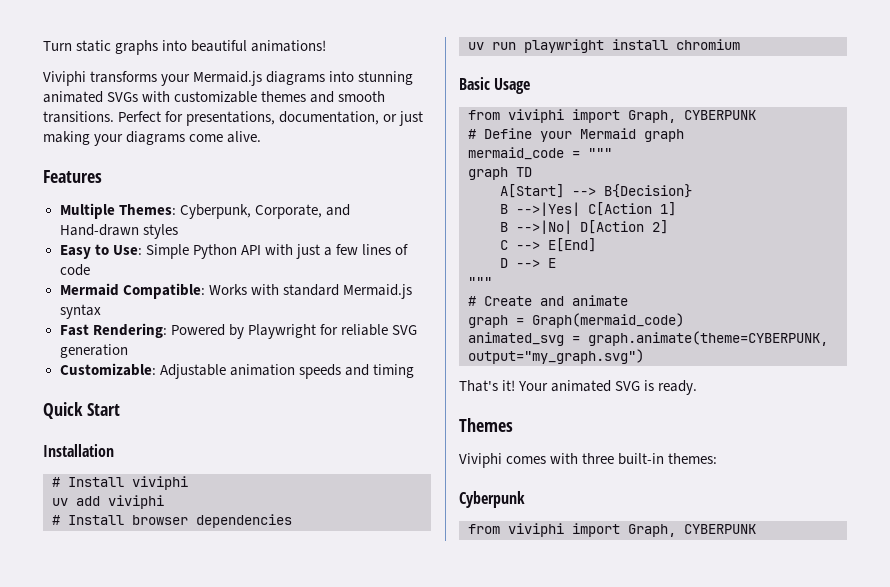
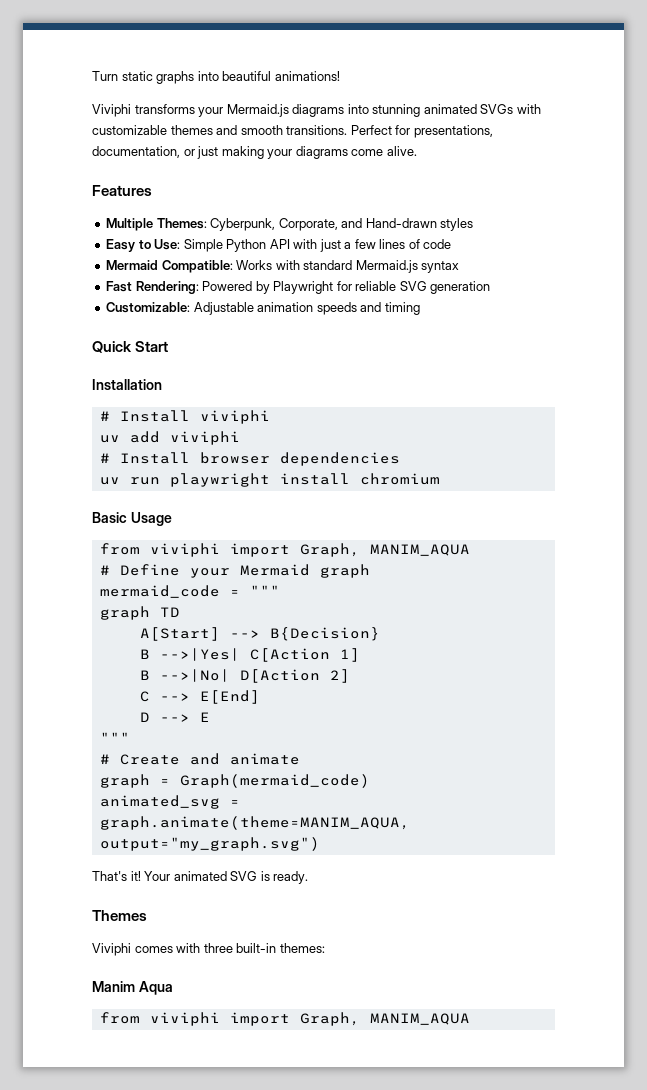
  Basic Usage
- from viviphi import Graph, CYBERPUNK
+ from viviphi import Graph, MANIM_AQUA
- animated_svg = graph.animate(theme=CYBERPUNK, output="my_graph.svg")
+ animated_svg = graph.animate(theme=MANIM_AQUA, output="my_graph.svg")
- Cyberpunk
- from viviphi import Graph, CYBERPUNK
+ Manim Aqua
+ from viviphi import Graph, MANIM_AQUA

